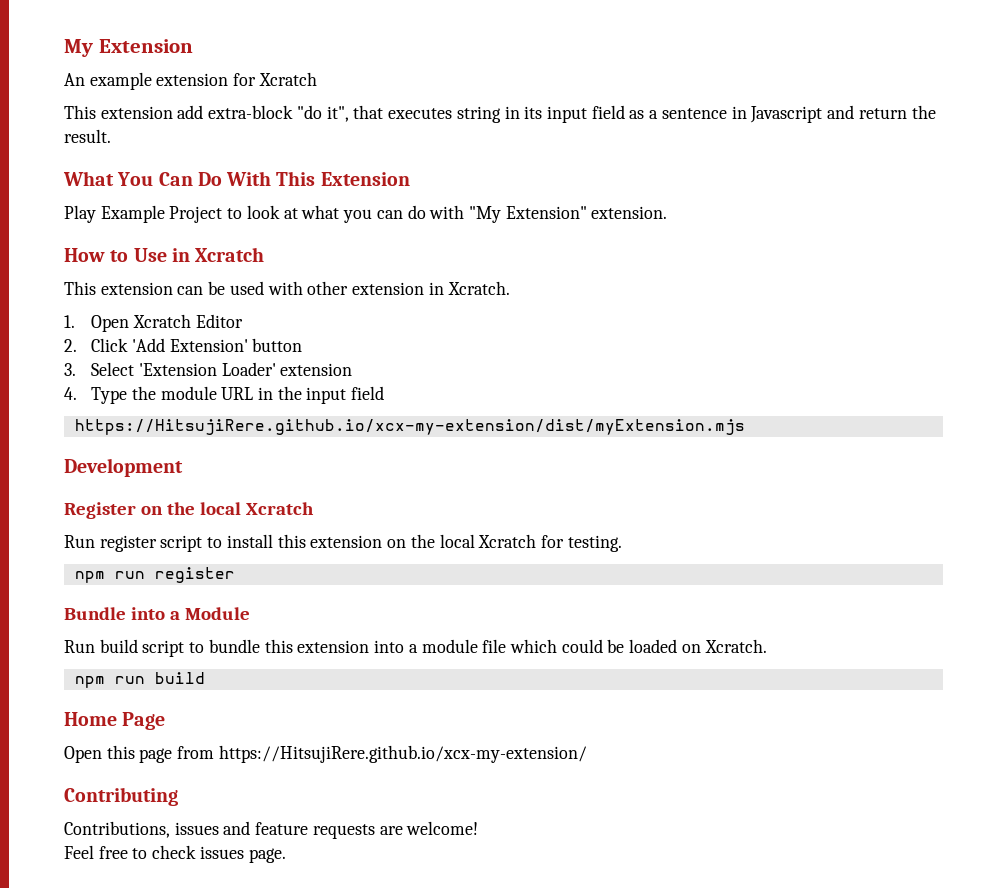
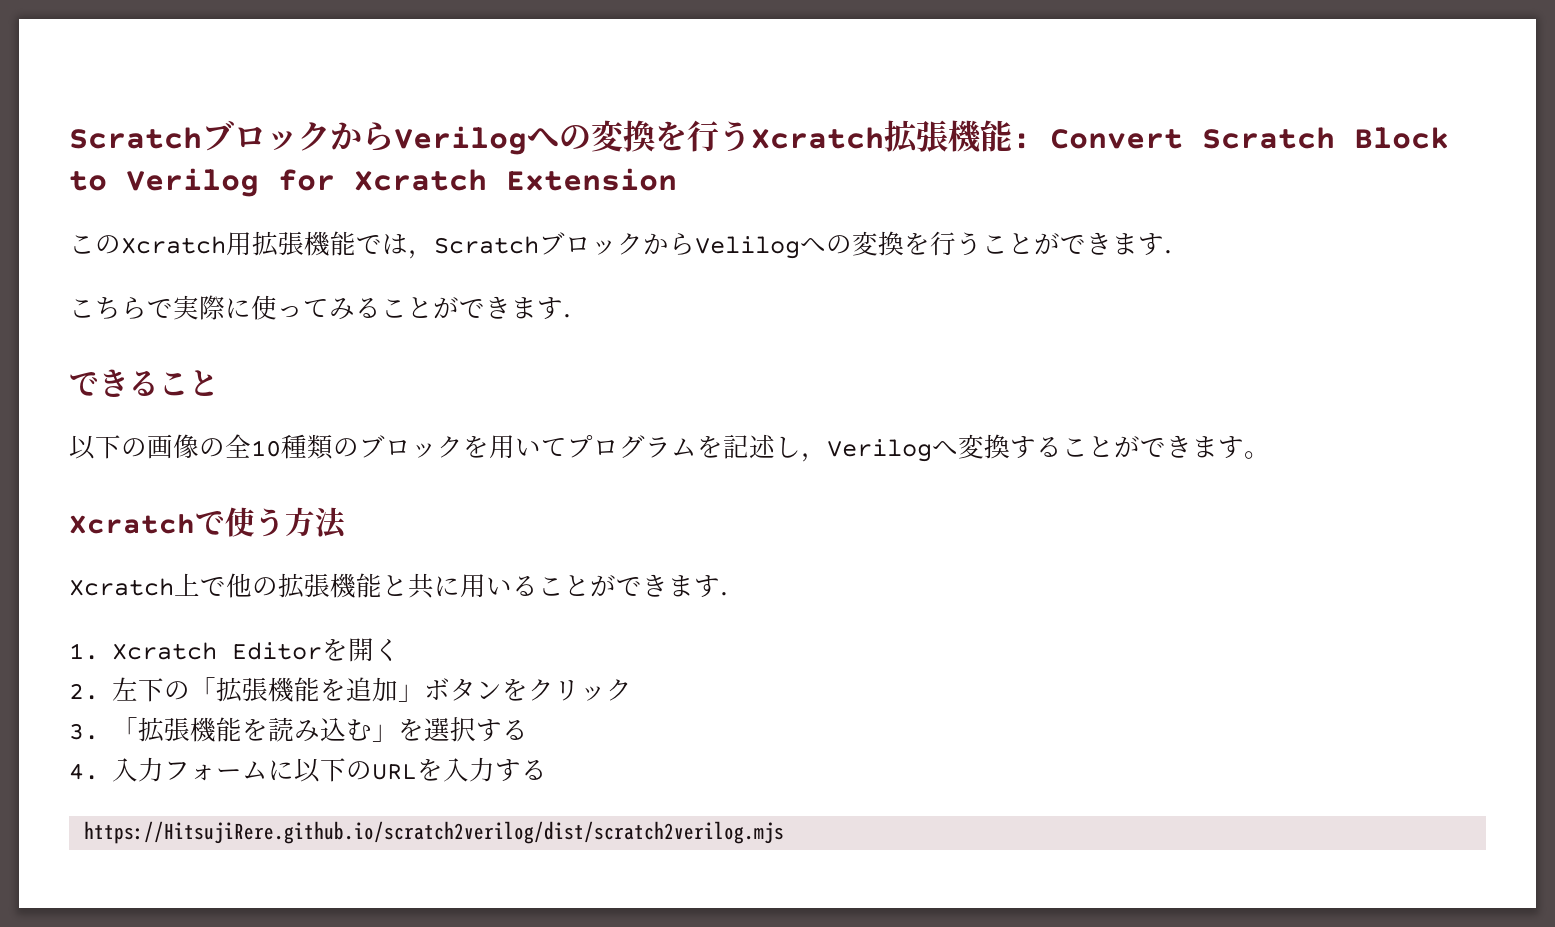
- My Extension
- An example extension for Xcratch
- This extension add extra-block "do it", that executes string in its input field as a sentence in Javascript and return the result.
- What You Can Do With This Extension
- Play Example Project to look at what you can do with "My Extension" extension.
- How to Use in Xcratch
- This extension can be used with other extension in Xcratch.
+ ScratchブロックからVerilogへの変換を行うXcratch拡張機能: Convert Scratch Block to Verilog for Xcratch Extension
+ このXcratch用拡張機能では，ScratchブロックからVelilogへの変換を行うことができます．
+ こちらで実際に使ってみることができます．
+ できること
+ 以下の画像の全10種類のブロックを用いてプログラムを記述し，Verilogへ変換することができます。
+ Xcratchで使う方法
+ Xcratch上で他の拡張機能と共に用いることができます．
- 1. Open Xcratch Editor
+ 1. Xcratch Editorを開く
- 2. Click 'Add Extension' button
- 3. Select 'Extension Loader' extension
- 4. Type the module URL in the input field
- https://HitsujiRere.github.io/xcx-my-extension/dist/myExtension.mjs
- Development
- Register on the local Xcratch
- Run register script to install this extension on the local Xcratch for testing.
- npm run register
- Bundle into a Module
- Run build script to bundle this extension into a module file which could be loaded on Xcratch.
- npm run build
- Home Page
- Open this page from https://HitsujiRere.github.io/xcx-my-extension/
- Contributing
- Contributions, issues and feature requests are welcome!
- Feel free to check issues page.
+ 2.左下の「拡張機能を追加」ボタンをクリック
+ 3.「拡張機能を読み込む」を選択する
+ 4.入力フォームに以下のURLを入力する
+ https://HitsujiRere.github.io/scratch2verilog/dist/scratch2verilog.mjs

